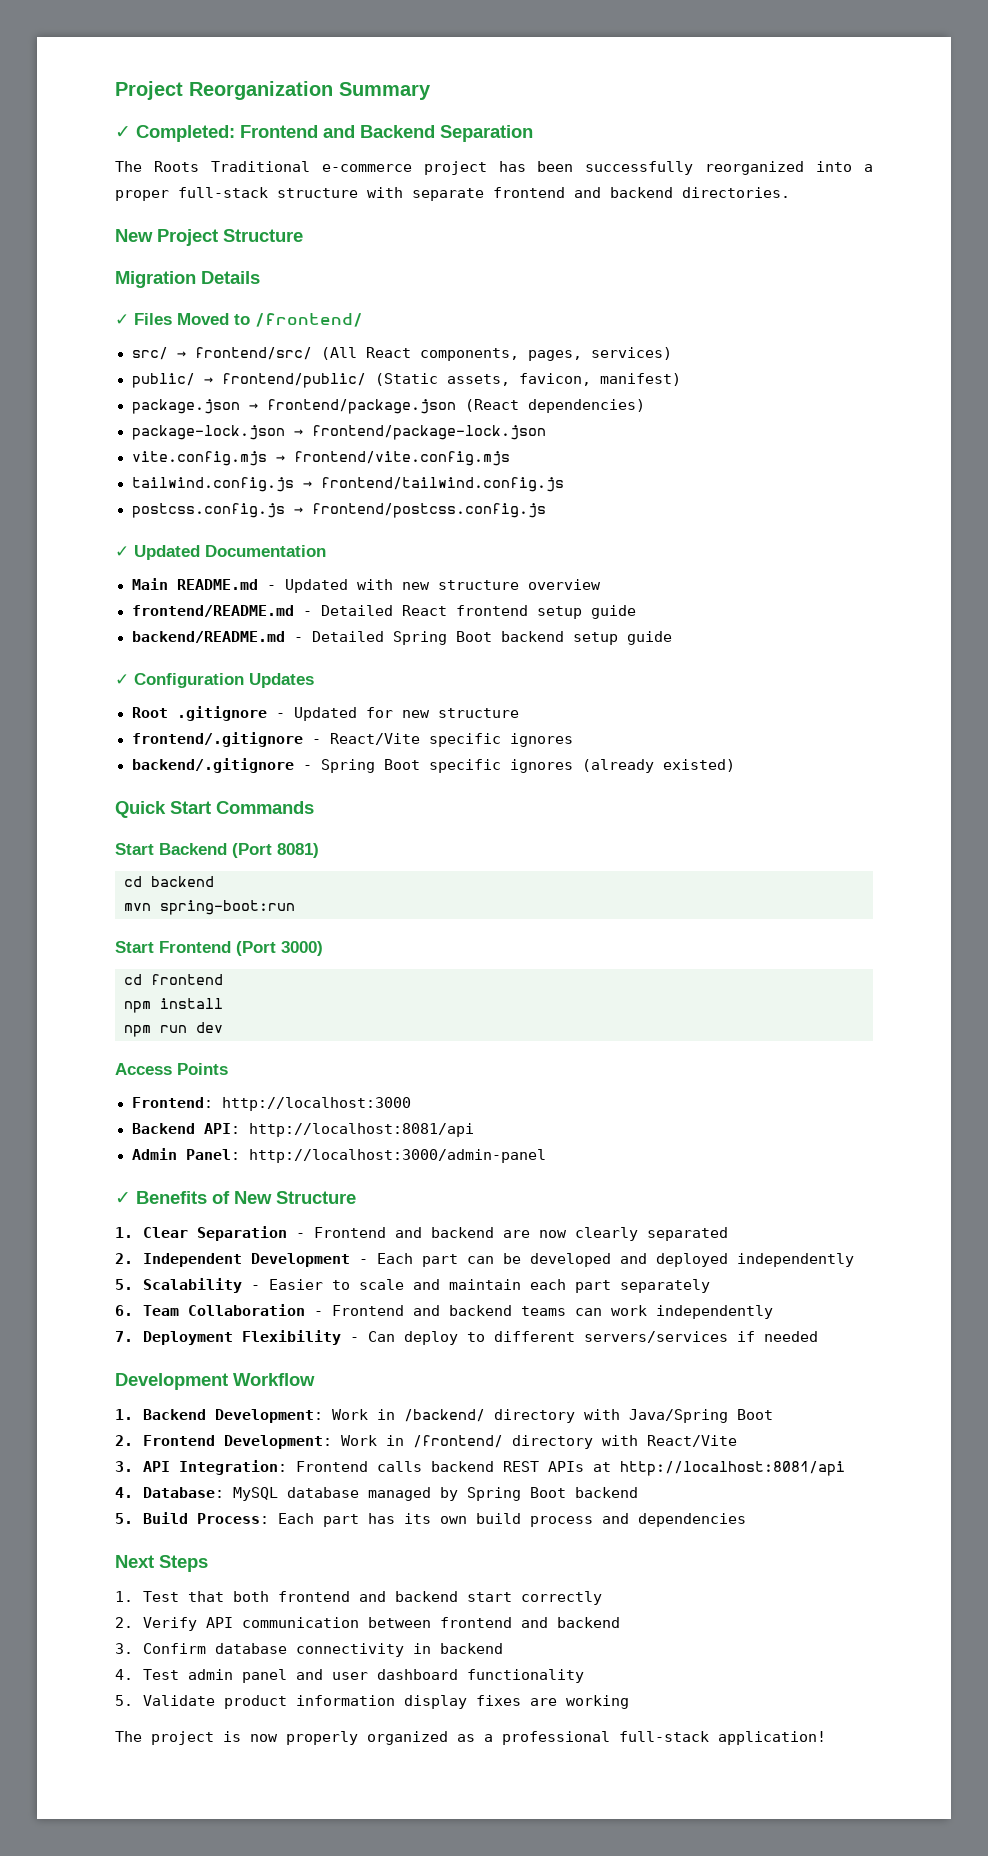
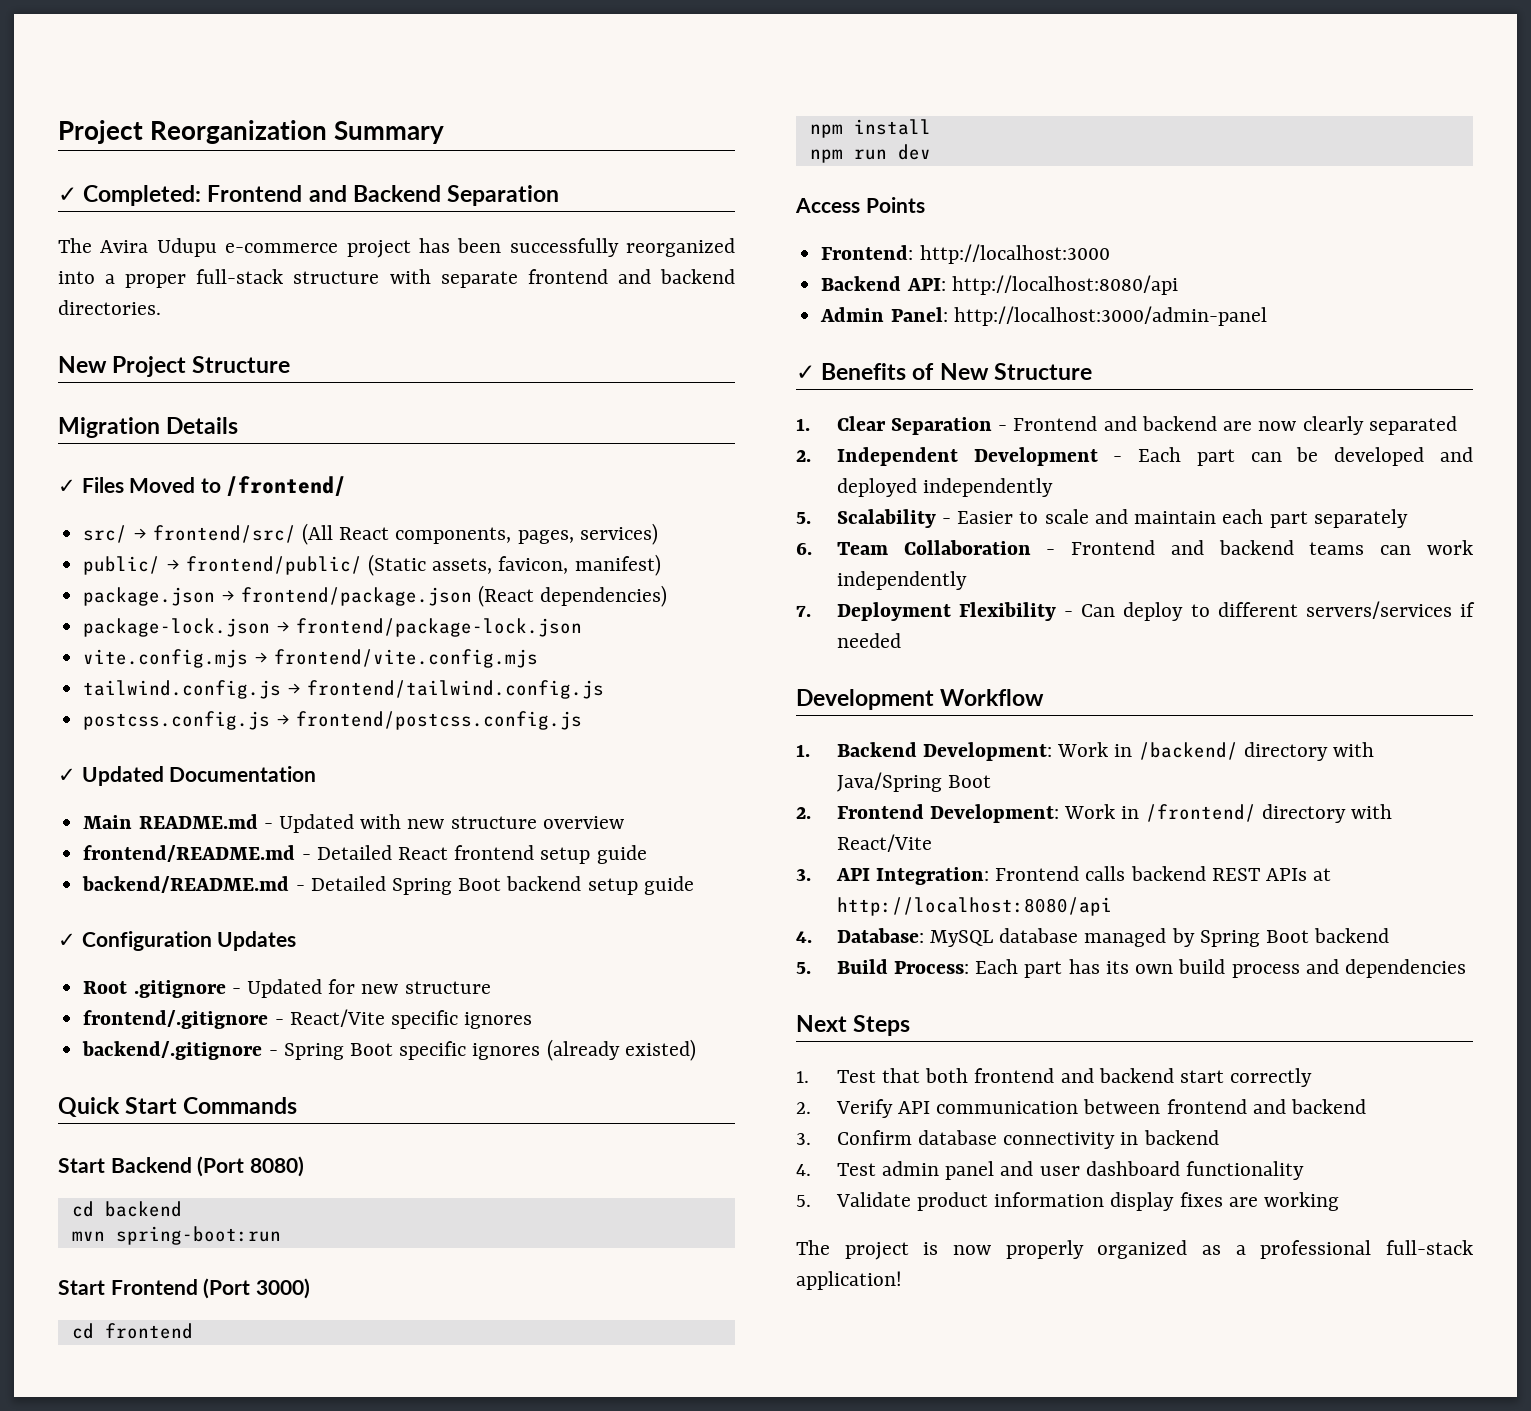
- The Roots Traditional e-commerce project has been successfully reorganized into a proper full-stack structure with separate frontend and backend directories.
+ The Avira Udupu e-commerce project has been successfully reorganized into a proper full-stack structure with separate frontend and backend directories.
- Start Backend (Port 8081)
+ Start Backend (Port 8080)
- Backend API: http://localhost:8081/api
+ Backend API: http://localhost:8080/api
- 3. API Integration: Frontend calls backend REST APIs at http://localhost:8081/api
+ 3. API Integration: Frontend calls backend REST APIs at http://localhost:8080/api

